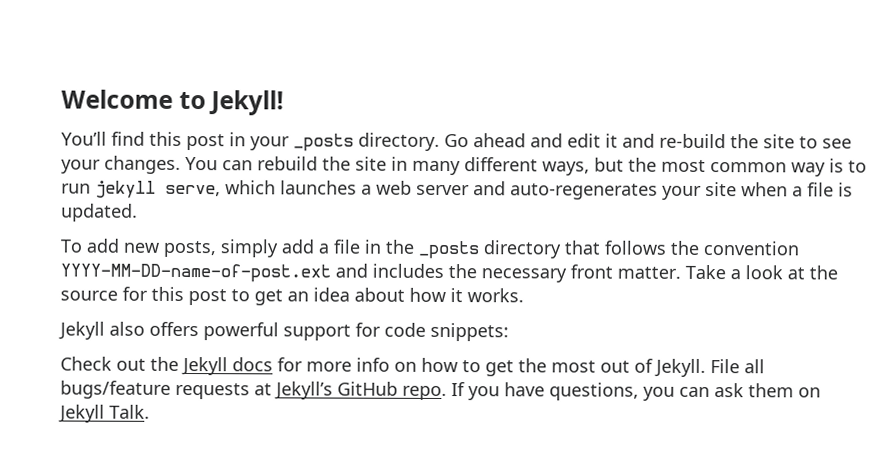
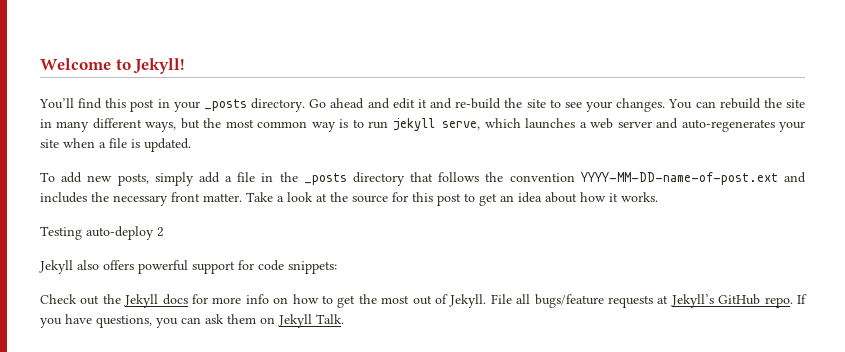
+ Testing auto-deploy 2

